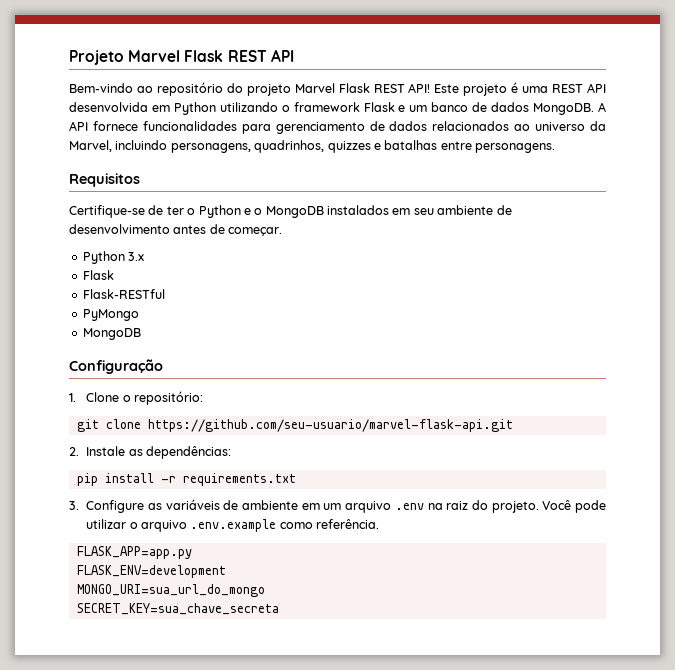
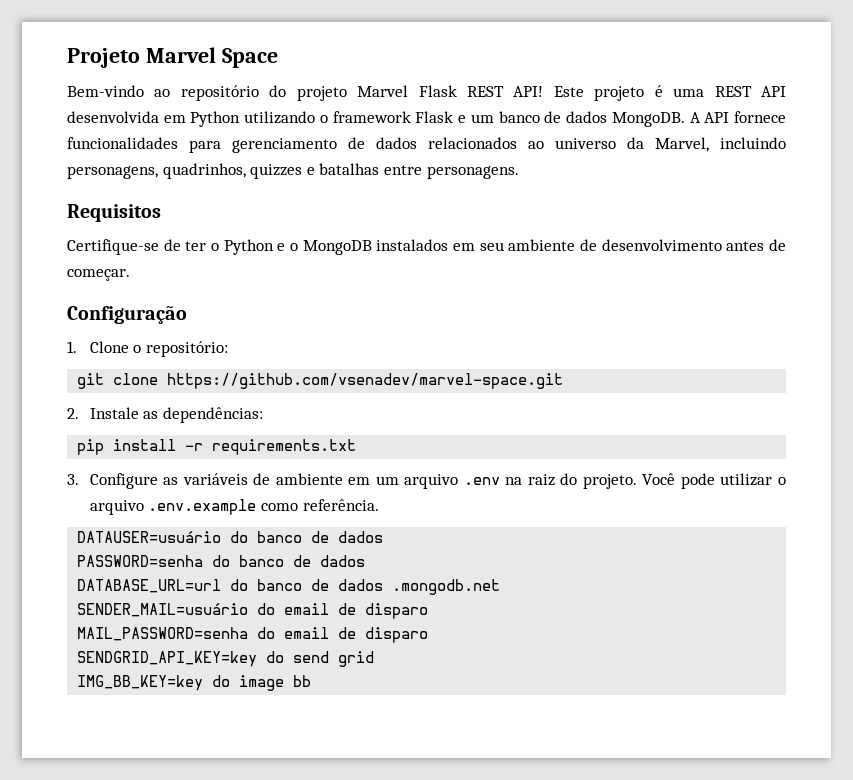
- Projeto Marvel Flask REST API
+ Projeto Marvel Space
- Python 3.x
- Flask
- Flask-RESTful
- PyMongo
- MongoDB
- git clone https://github.com/seu-usuario/marvel-flask-api.git
+ git clone https://github.com/vsenadev/marvel-space.git
- FLASK_APP=app.py
- FLASK_ENV=development
- MONGO_URI=sua_url_do_mongo
- SECRET_KEY=sua_chave_secreta
+ DATAUSER=usuário do banco de dados
+ PASSWORD=senha do banco de dados
+ DATABASE_URL=url do banco de dados .mongodb.net
+ SENDER_MAIL=usuário do email de disparo
+ MAIL_PASSWORD=senha do email de disparo
+ SENDGRID_API_KEY=key do send grid
+ IMG_BB_KEY=key do image bb

